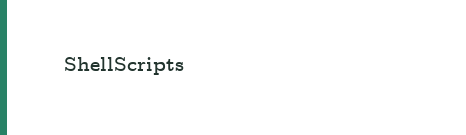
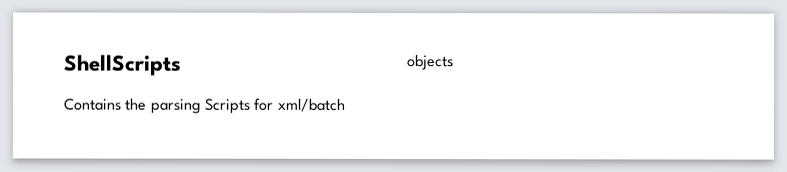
+ Contains the parsing Scripts for xml/batch objects

